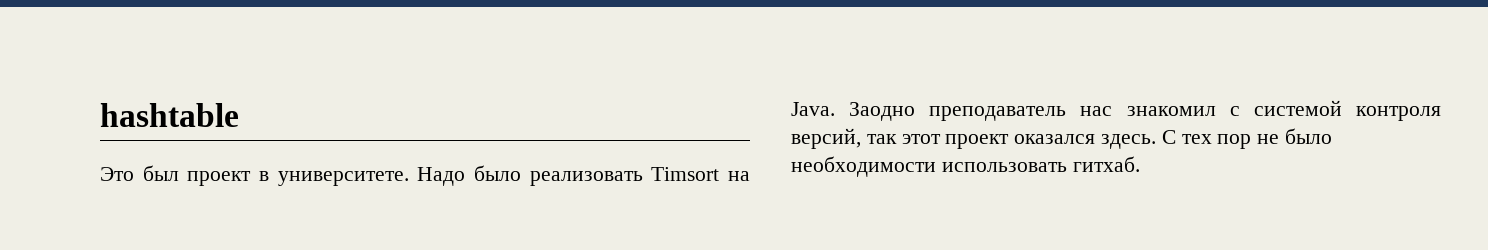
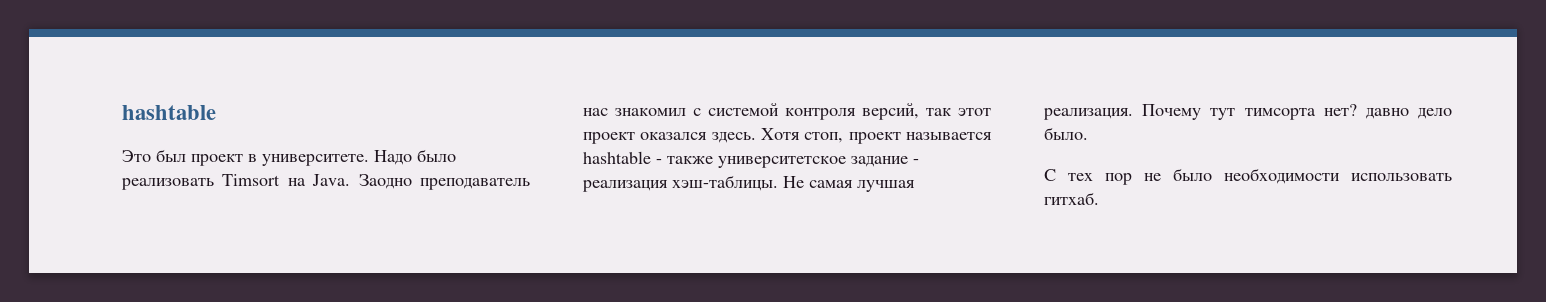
- Заодно преподаватель нас знакомил с системой контроля версий, так этот проект оказался здесь. С тех пор не было необходимости использовать гитхаб.
+ Заодно преподаватель нас знакомил с системой контроля версий, так этот проект оказался здесь. Хотя стоп, проект называется hashtable - также университетское задание - реализация хэш-таблицы. Не самая лучшая реализация. Почему тут тимсорта нет? давно дело было.
+ С тех пор не было необходимости использовать гитхаб.

